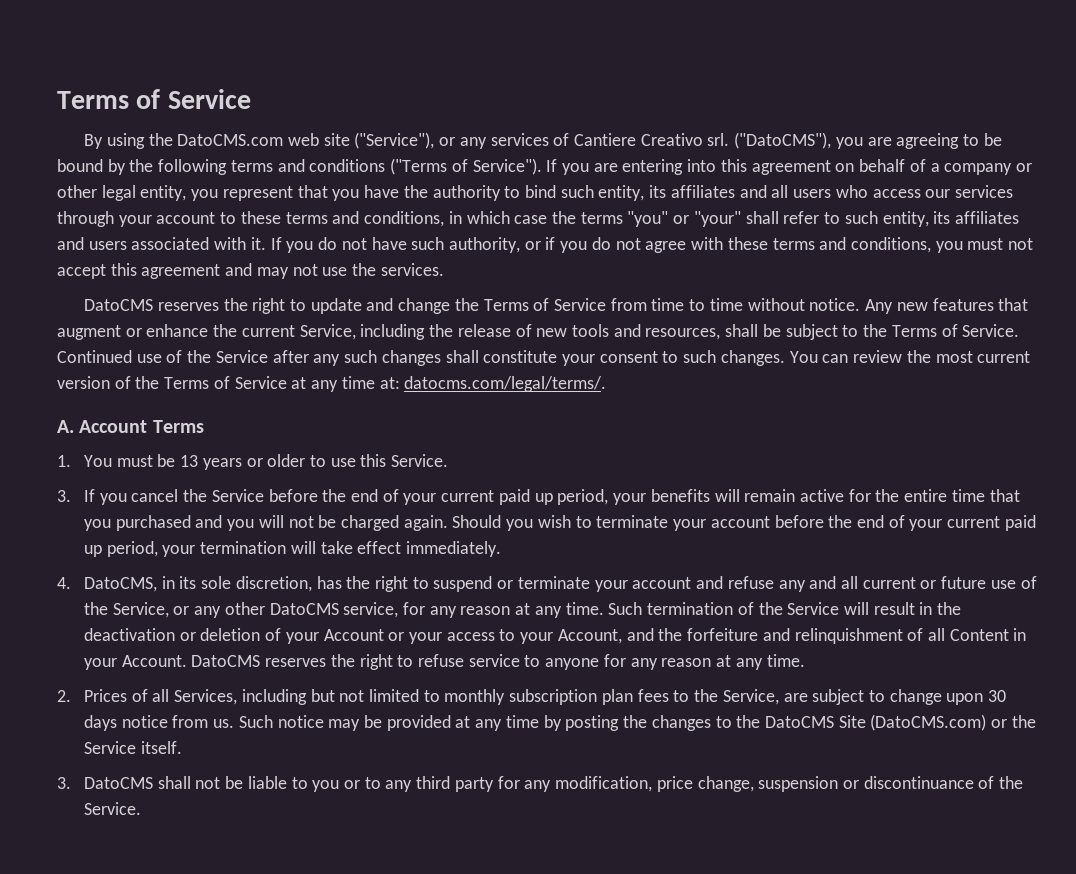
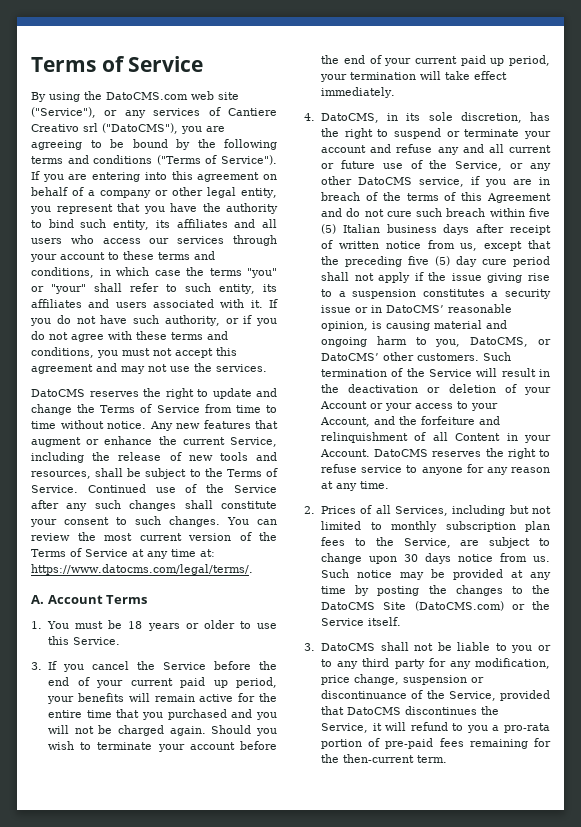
- By using the DatoCMS.com web site ("Service"), or any services of Cantiere Creativo srl. ("DatoCMS"), you are agreeing to be bound by the following terms and conditions ("Terms of Service").
+ By using the DatoCMS.com web site ("Service"), or any services of Cantiere Creativo srl ("DatoCMS"), you are agreeing to be bound by the following terms and conditions ("Terms of Service").
- You can review the most current version of the Terms of Service at any time at: datocms.com/legal/terms/.
+ You can review the most current version of the Terms of Service at any time at: https://www.datocms.com/legal/terms/.
- 1. You must be 13 years or older to use this Service.
+ 1. You must be 18 years or older to use this Service.
- 4. DatoCMS, in its sole discretion, has the right to suspend or terminate your account and refuse any and all current or future use of the Service, or any other DatoCMS service, for any reason at any time.
+ 4. DatoCMS, in its sole discretion, has the right to suspend or terminate your account and refuse any and all current or future use of the Service, or any other DatoCMS service, if you are in breach of the terms of this Agreement and do not cure such breach within five (5) Italian business days after receipt of written notice from us, except that the preceding five (5) day cure period shall not apply if the issue giving rise to a suspension constitutes a security issue or in DatoCMS’ reasonable opinion, is causing material and ongoing harm to you, DatoCMS, or DatoCMS’ other customers.
- 3. DatoCMS shall not be liable to you or to any third party for any modification, price change, suspension or discontinuance of the Service.
+ 3. DatoCMS shall not be liable to you or to any third party for any modification, price change, suspension or discontinuance of the Service, provided that DatoCMS discontinues the Service, it will refund to you a pro-rata portion of pre-paid fees remaining for the then-current term.

